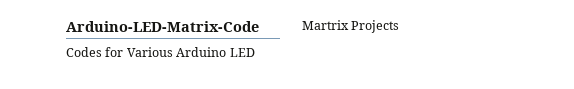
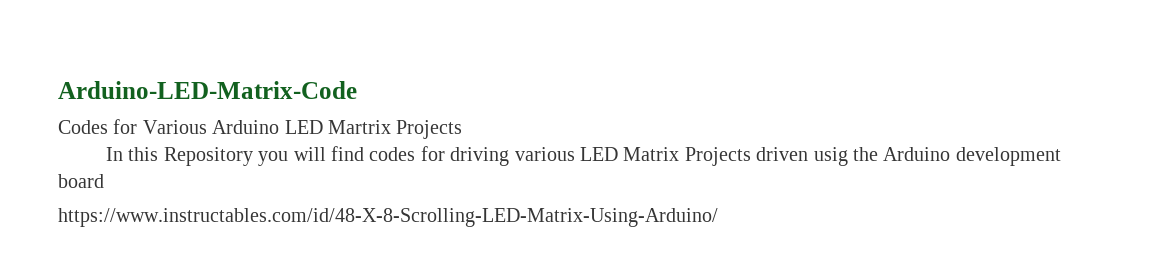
+ In this Repository you will find codes for driving various LED Matrix Projects driven usig the Arduino development board
+ https://www.instructables.com/id/48-X-8-Scrolling-LED-Matrix-Using-Arduino/

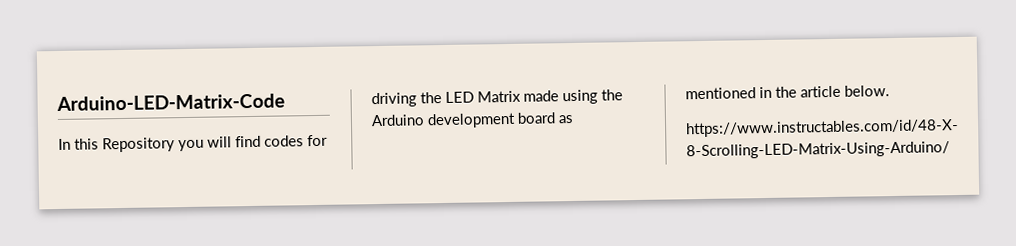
- Codes for Various Arduino LED Martrix Projects
- In this Repository you will find codes for driving various LED Matrix Projects driven usig the Arduino development board
+ In this Repository you will find codes for driving the LED Matrix made using the Arduino development board as mentioned in the article below.

